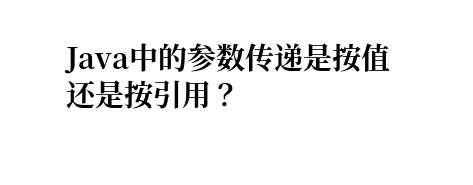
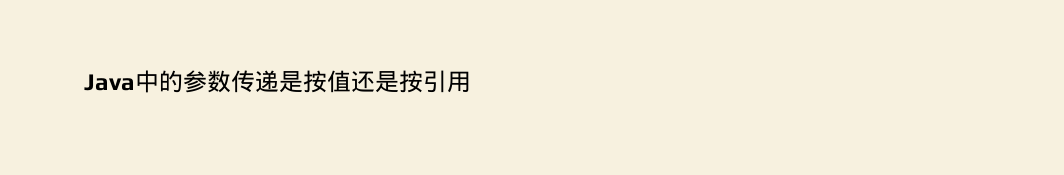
- Java中的参数传递是按值还是按引用？
+ Java中的参数传递是按值还是按引用

